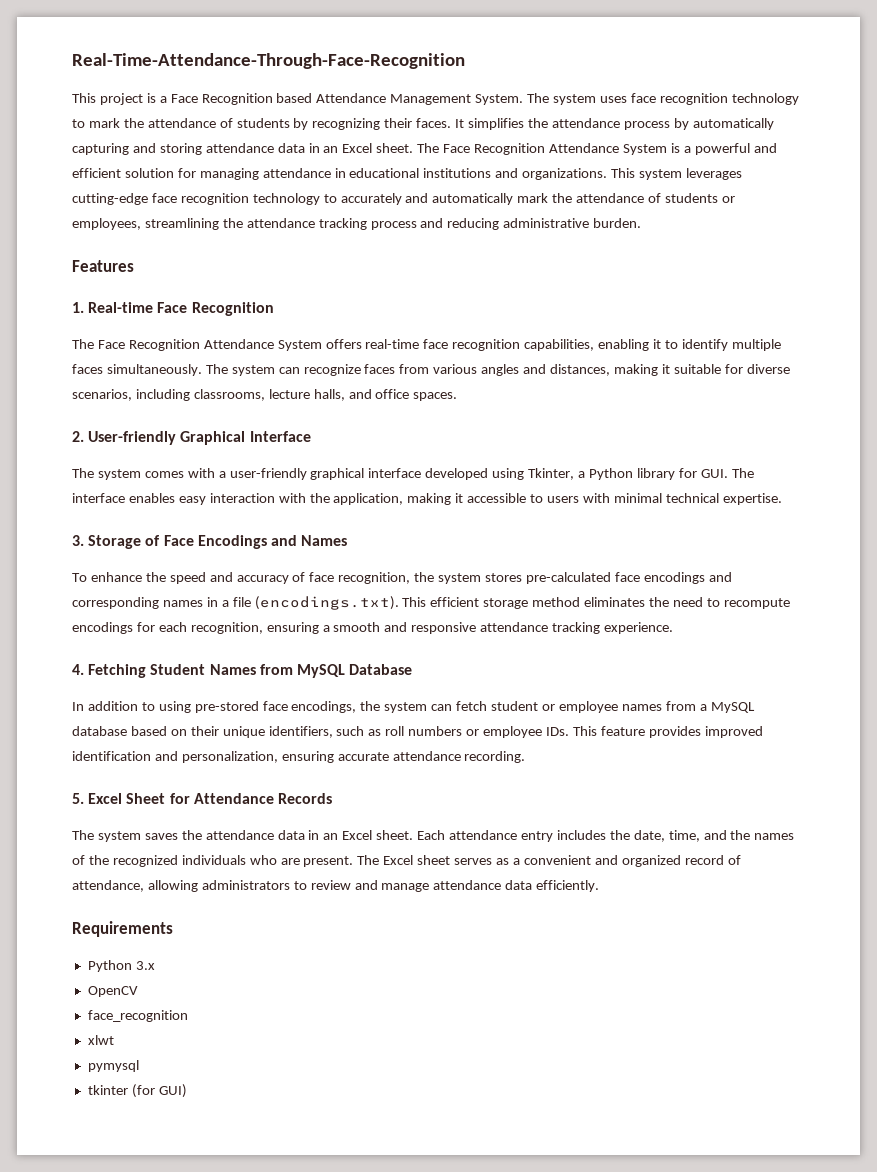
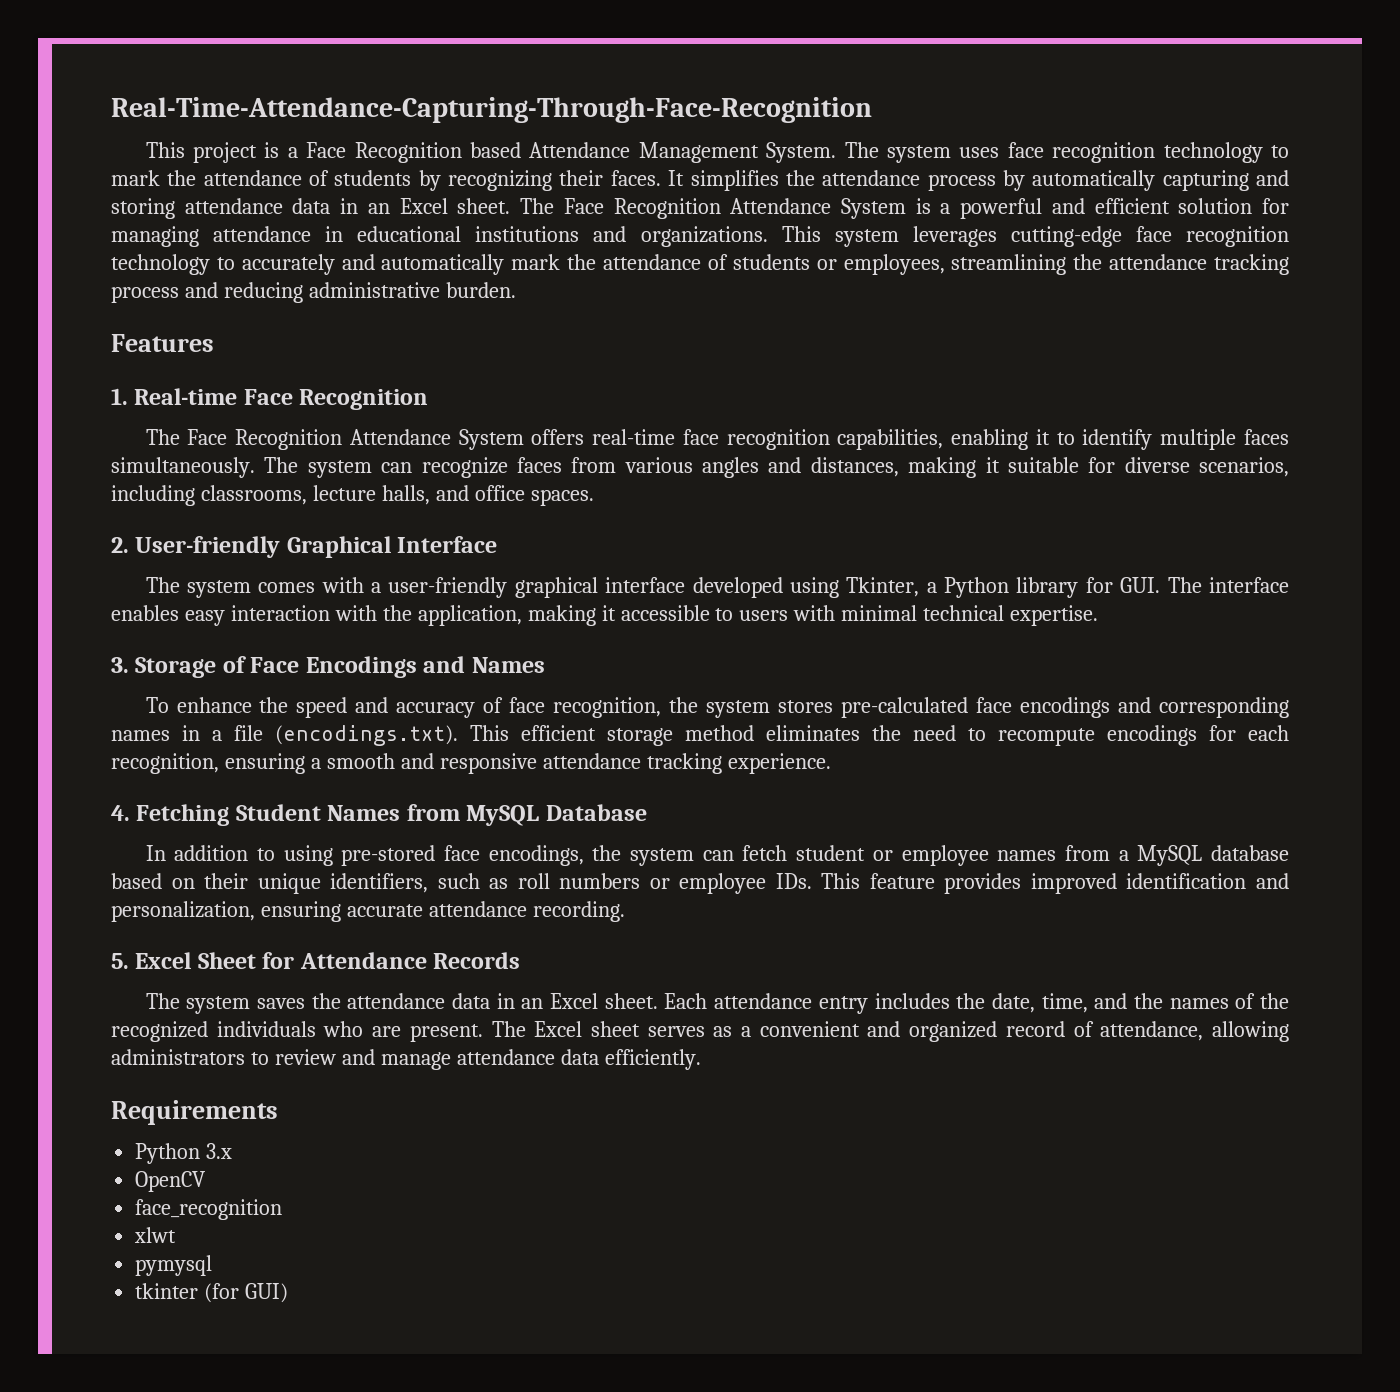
- Real-Time-Attendance-Through-Face-Recognition
+ Real-Time-Attendance-Capturing-Through-Face-Recognition

